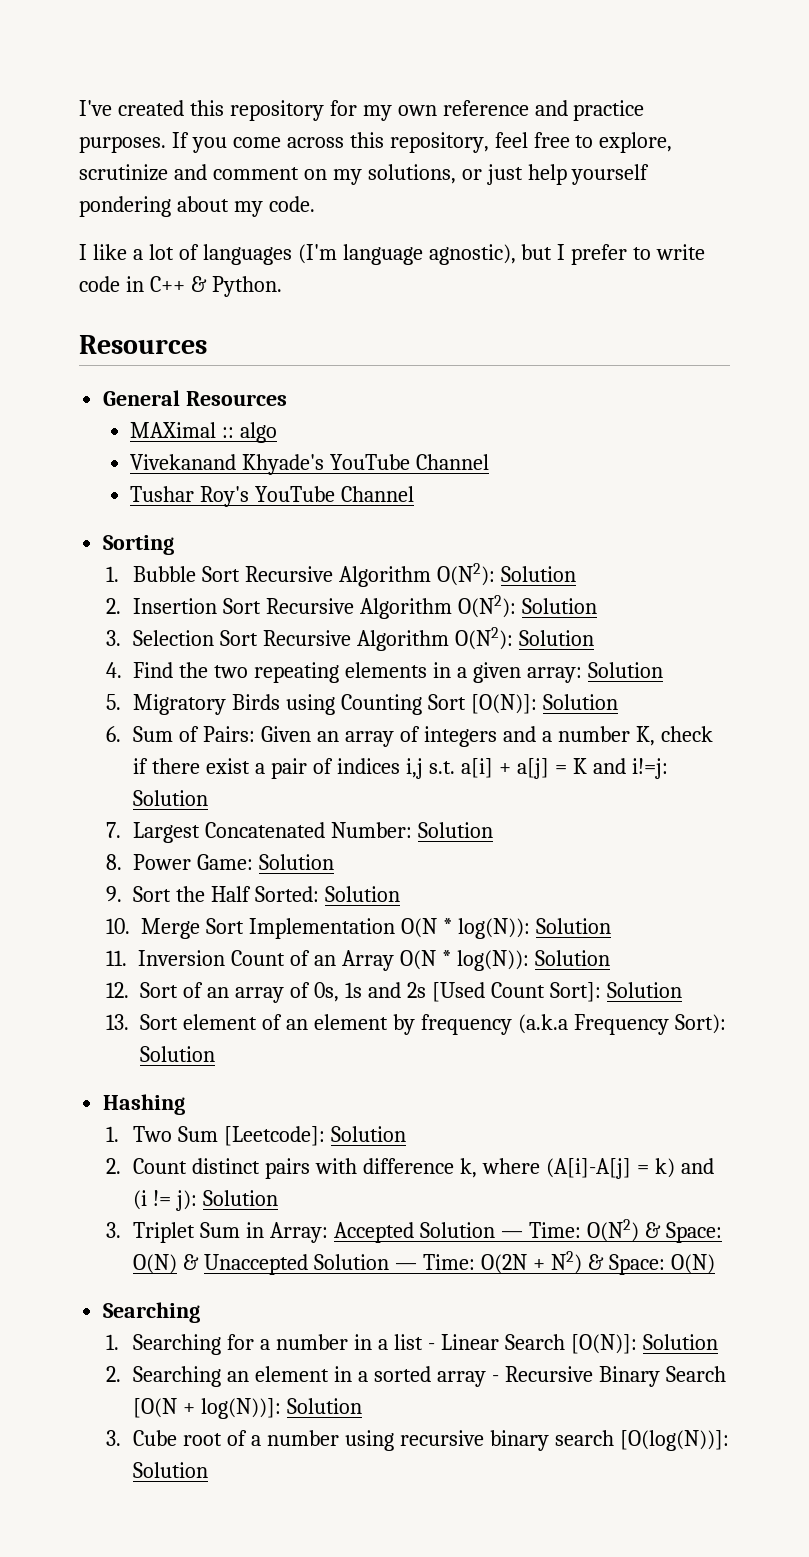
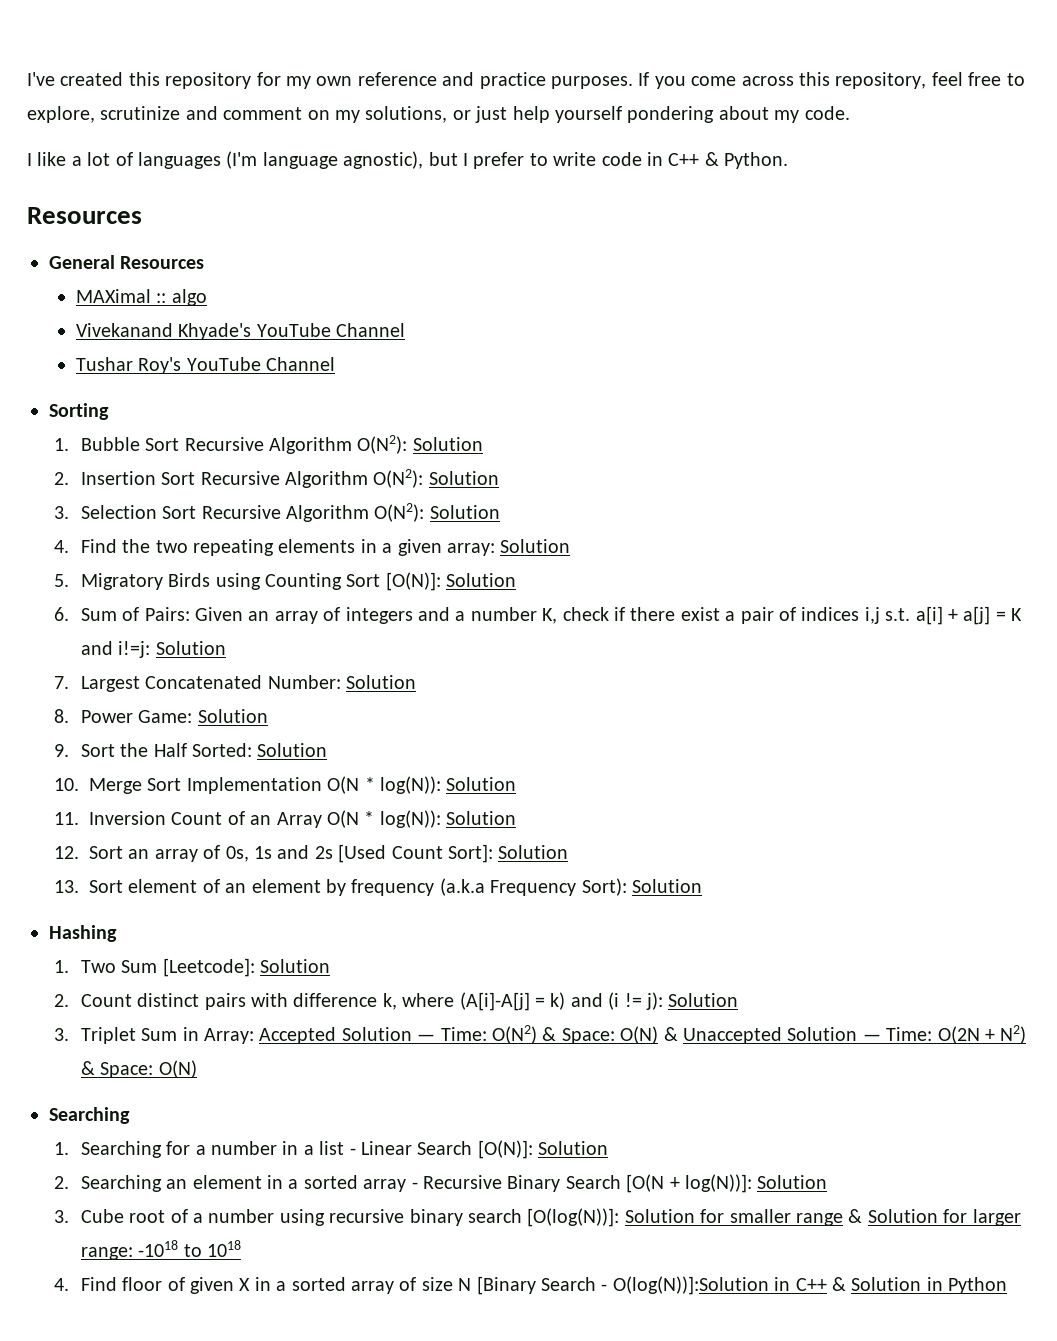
- 12. Sort of an array of 0s, 1s and 2s [Used Count Sort]: Solution
+ 12. Sort an array of 0s, 1s and 2s [Used Count Sort]: Solution
- 3. Cube root of a number using recursive binary search [O(log(N))]: Solution
+ 3. Cube root of a number using recursive binary search [O(log(N))]: Solution for smaller range & Solution for larger range: -1018 to 1018
+ 4. Find floor of given X in a sorted array of size N [Binary Search - O(log(N))]:Solution in C++ & Solution in Python

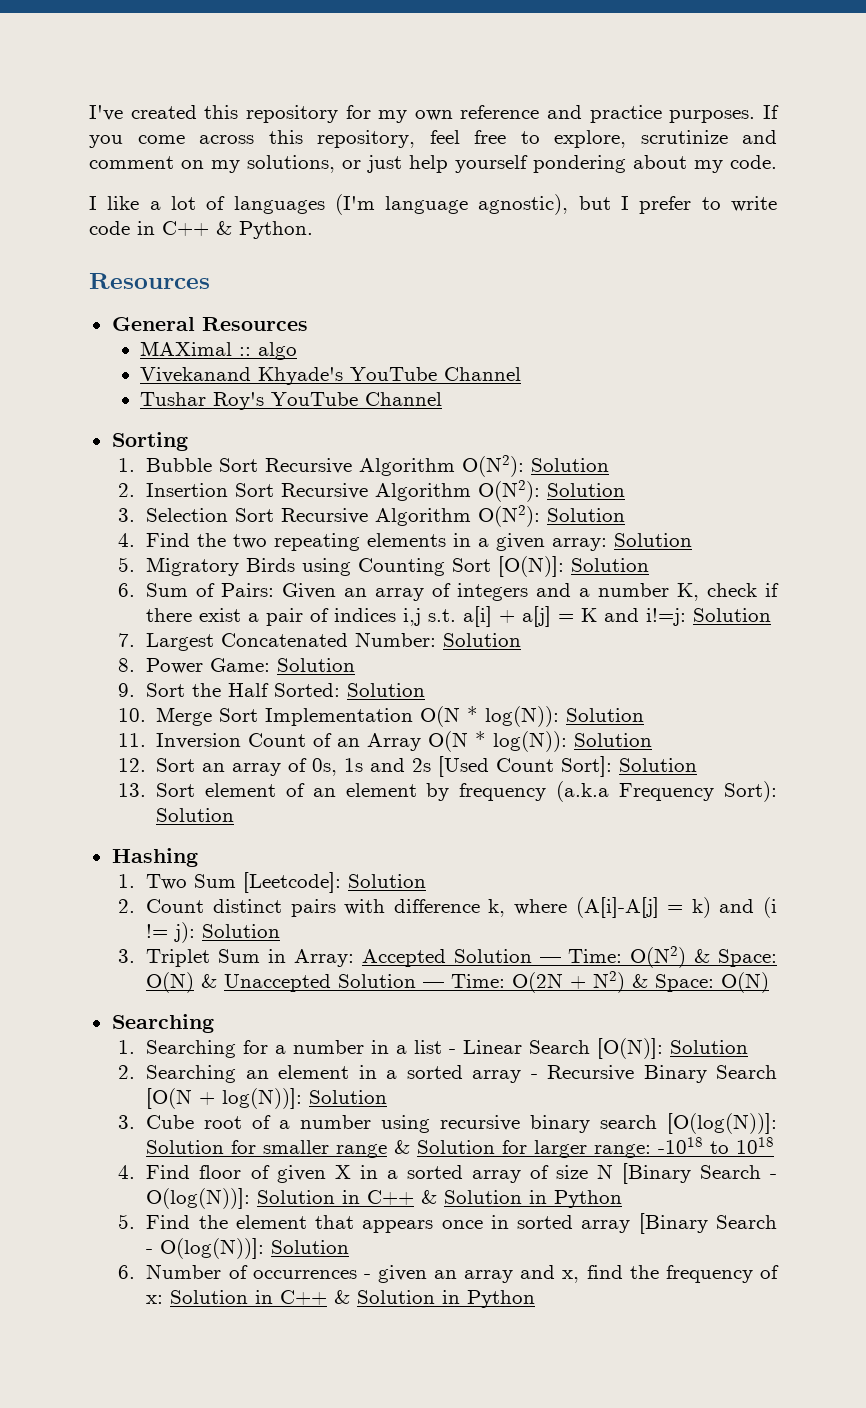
- 4. Find floor of given X in a sorted array of size N [Binary Search - O(log(N))]:Solution in C++ & Solution in Python
+ 4. Find floor of given X in a sorted array of size N [Binary Search - O(log(N))]: Solution in C++ & Solution in Python
+ 5. Find the element that appears once in sorted array [Binary Search - O(log(N))]: Solution
+ 6. Number of occurrences - given an array and x, find the frequency of x: Solution in C++ & Solution in Python

